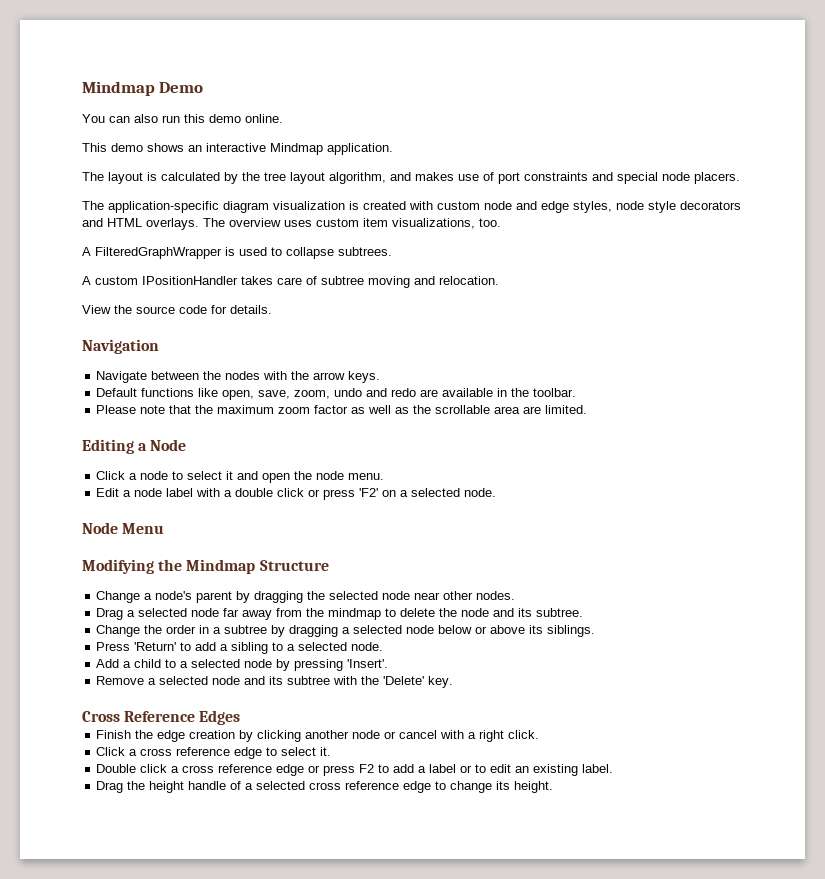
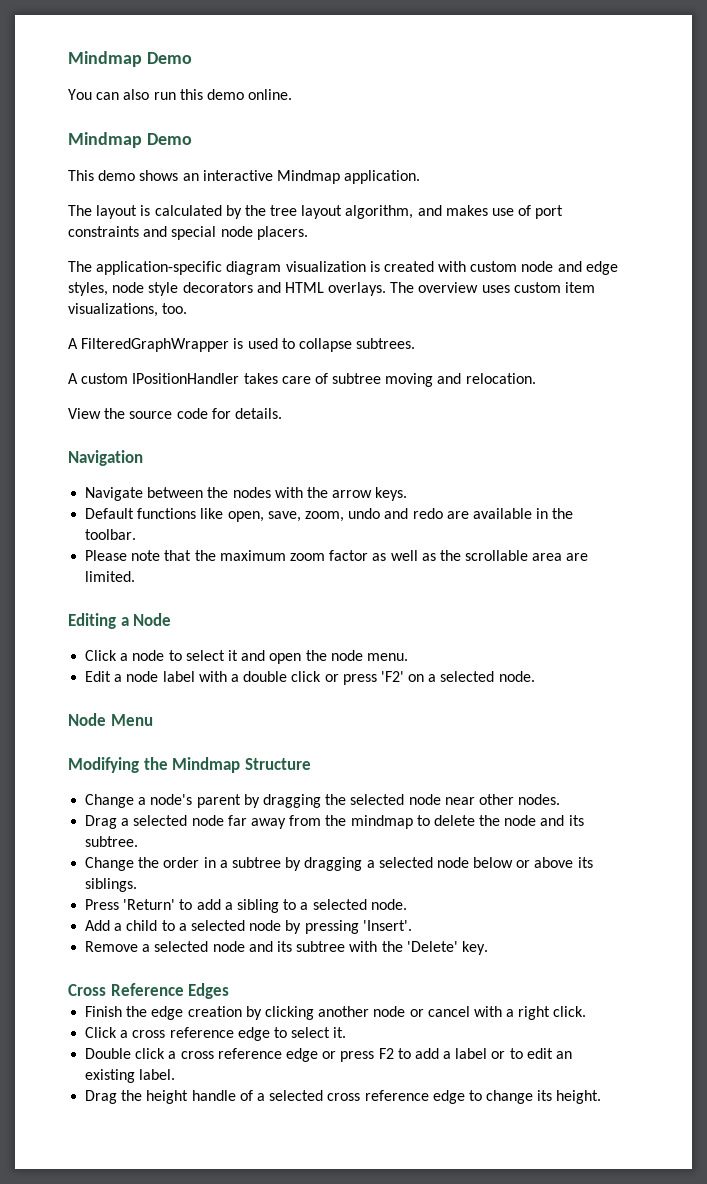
  You can also run this demo online.
+ Mindmap Demo

